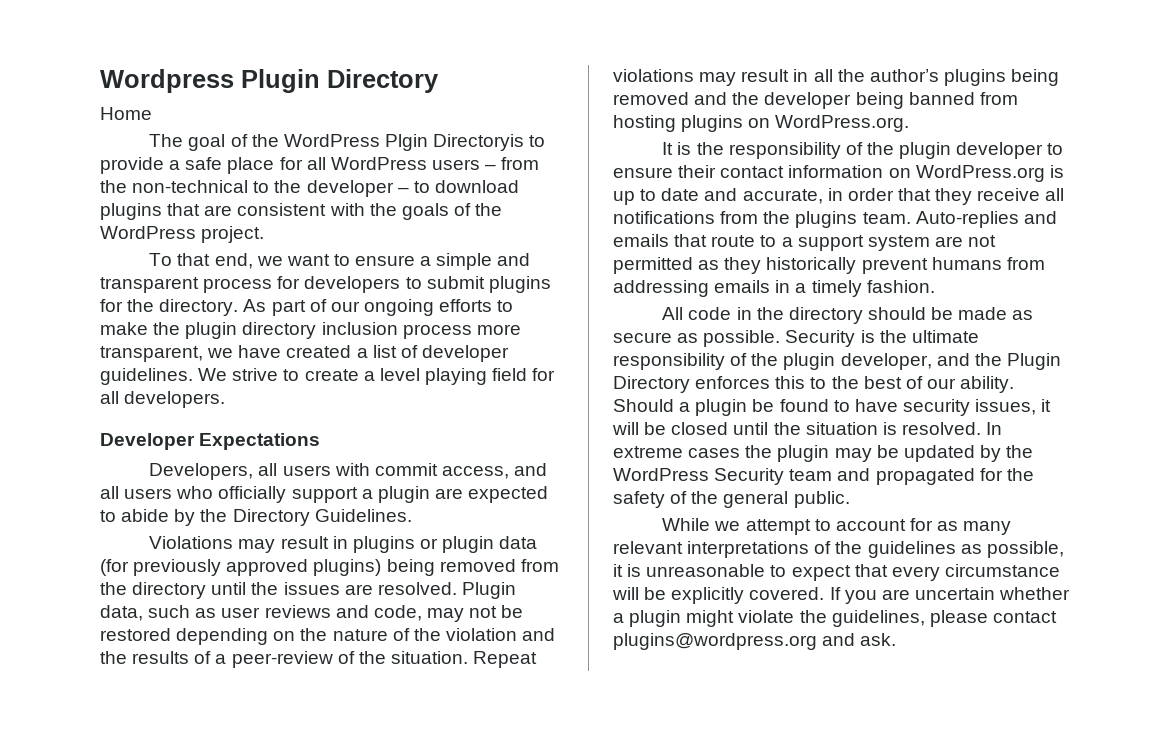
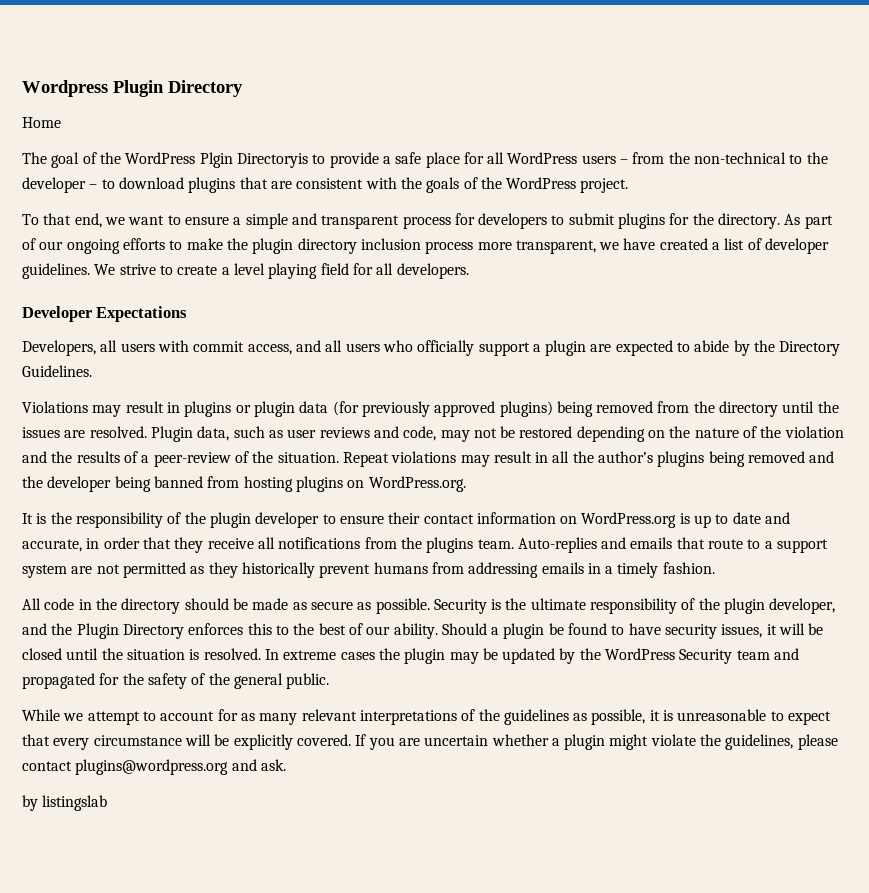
+ by listingslab

